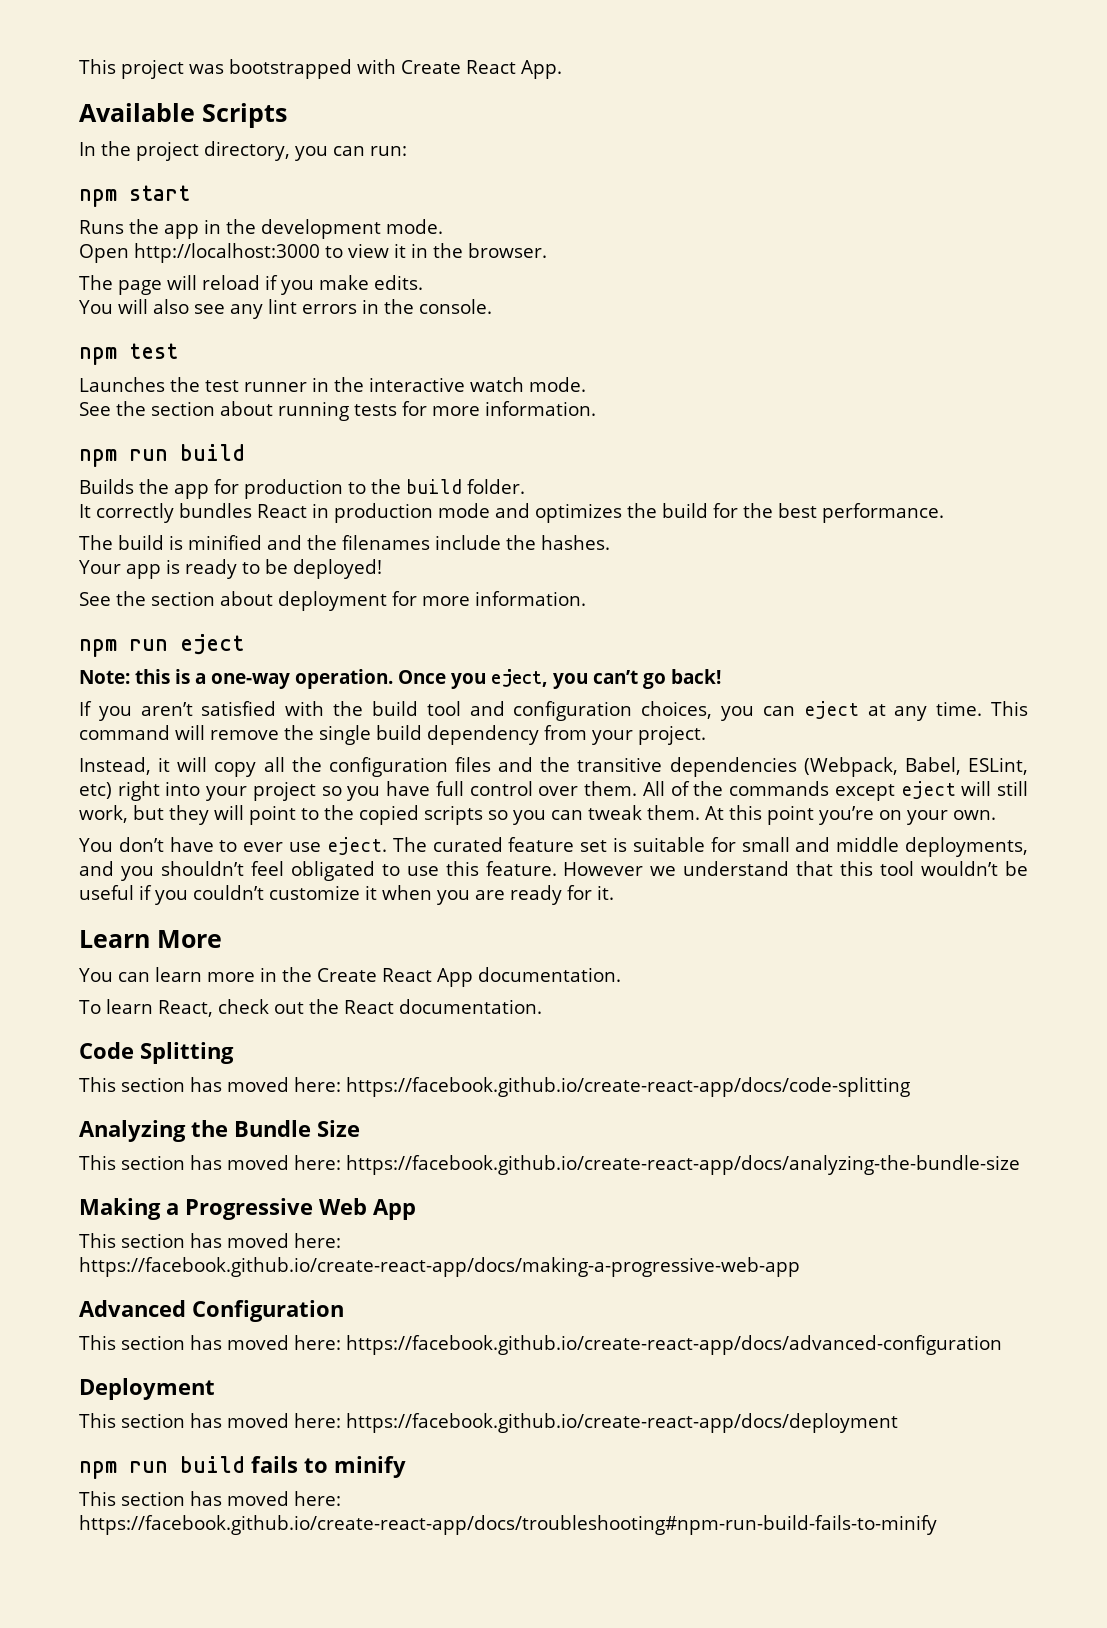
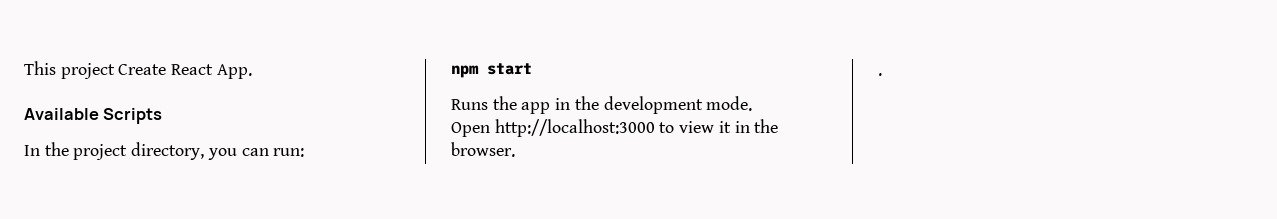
- This project was bootstrapped with Create React App.
+ This project Create React App.
- The page will reload if you make edits.
- You will also see any lint errors in the console.
- npm test
- Launches the test runner in the interactive watch mode.
- See the section about running tests for more information.
- npm run build
- Builds the app for production to the build folder.
- It correctly bundles React in production mode and optimizes the build for the best performance.
- The build is minified and the filenames include the hashes.
- Your app is ready to be deployed!
- See the section about deployment for more information.
- npm run eject
- Note: this is a one-way operation. Once you eject, you can’t go back!
- If you aren’t satisfied with the build tool and configuration choices, you can eject at any time. This command will remove the single build dependency from your project.
- Instead, it will copy all the configuration files and the transitive dependencies (Webpack, Babel, ESLint, etc) right into your project so you have full control over them. All of the commands except eject will still work, but they will point to the copied scripts so you can tweak them. At this point you’re on your own.
- You don’t have to ever use eject. The curated feature set is suitable for small and middle deployments, and you shouldn’t feel obligated to use this feature. However we understand that this tool wouldn’t be useful if you couldn’t customize it when you are ready for it.
- Learn More
- You can learn more in the Create React App documentation.
- To learn React, check out the React documentation.
- Code Splitting
- This section has moved here: https://facebook.github.io/create-react-app/docs/code-splitting
- Analyzing the Bundle Size
- This section has moved here: https://facebook.github.io/create-react-app/docs/analyzing-the-bundle-size
- Making a Progressive Web App
- This section has moved here: https://facebook.github.io/create-react-app/docs/making-a-progressive-web-app
- Advanced Configuration
- This section has moved here: https://facebook.github.io/create-react-app/docs/advanced-configuration
- Deployment
- This section has moved here: https://facebook.github.io/create-react-app/docs/deployment
- npm run build fails to minify
- This section has moved here: https://facebook.github.io/create-react-app/docs/troubleshooting#npm-run-build-fails-to-minify
+ .

